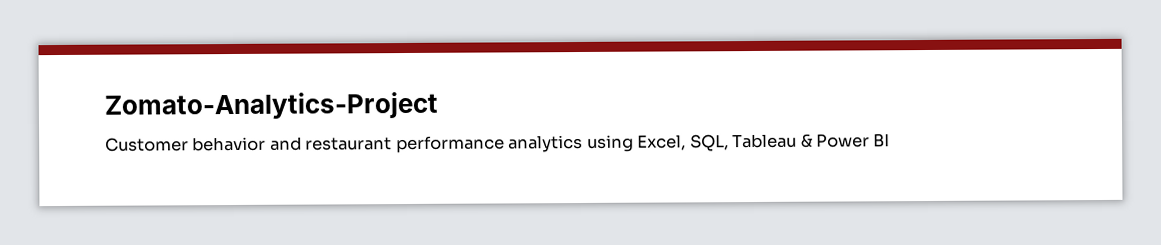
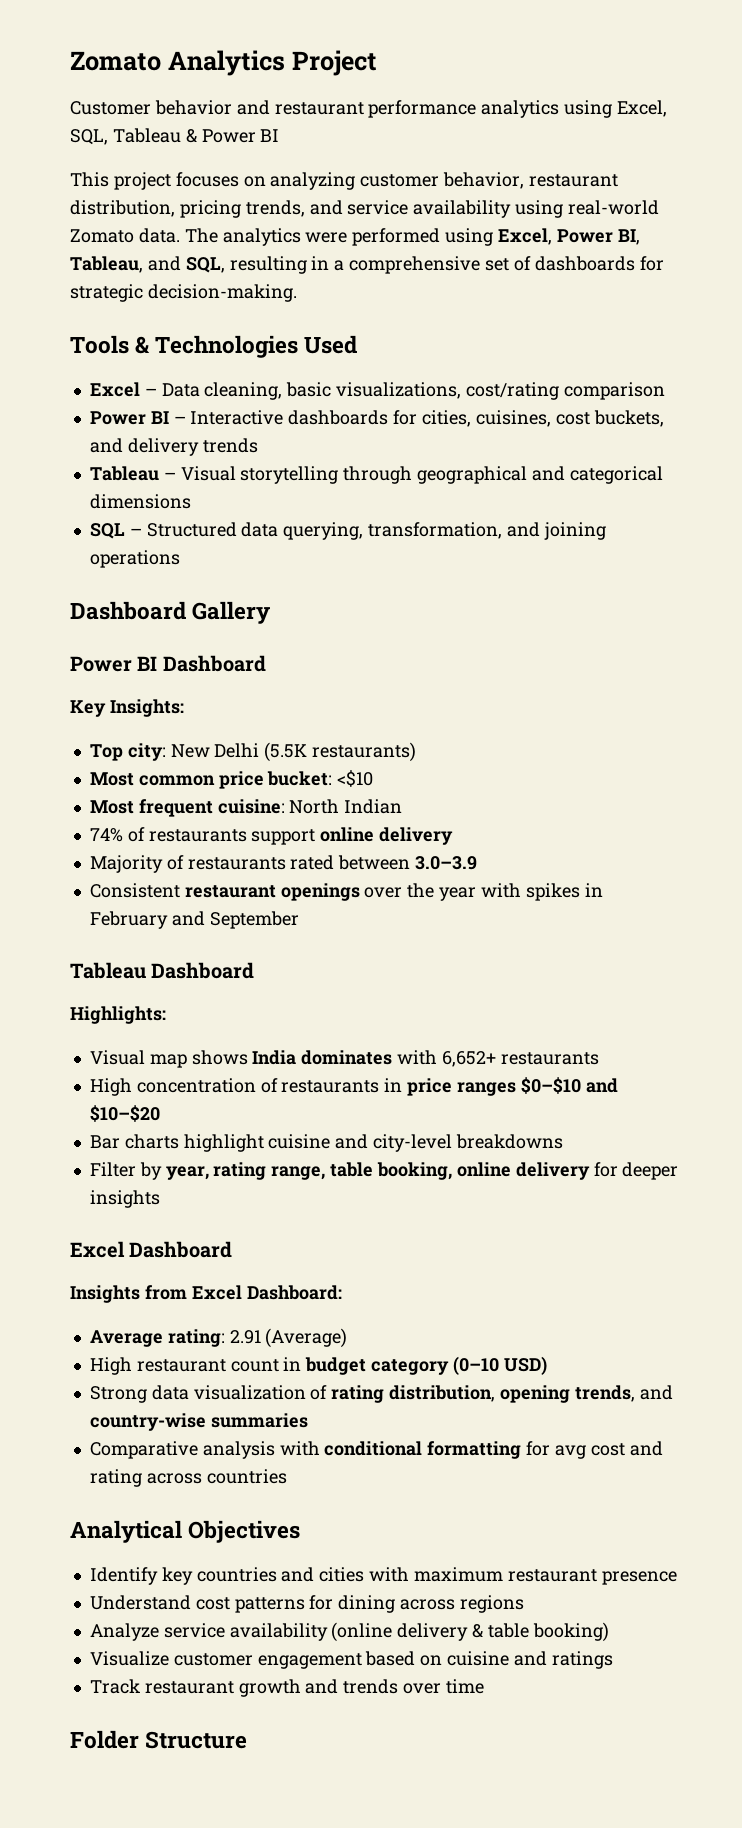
- Zomato-Analytics-Project
+ Zomato Analytics Project
+ This project focuses on analyzing customer behavior, restaurant distribution, pricing trends, and service availability using real-world Zomato data. The analytics were performed using Excel, Power BI, Tableau, and SQL, resulting in a comprehensive set of dashboards for strategic decision-making.
+ Tools & Technologies Used
+ Excel – Data cleaning, basic visualizations, cost/rating comparison
+ Power BI – Interactive dashboards for cities, cuisines, cost buckets, and delivery trends
+ Tableau – Visual storytelling through geographical and categorical dimensions
+ SQL – Structured data querying, transformation, and joining operations
+ Dashboard Gallery
+ Power BI Dashboard
+ Key Insights:
+ Top city: New Delhi (5.5K restaurants)
+ Most common price bucket: <$10
+ Most frequent cuisine: North Indian
+ 74% of restaurants support online delivery
+ Majority of restaurants rated between 3.0–3.9
+ Consistent restaurant openings over the year with spikes in February and September
+ Tableau Dashboard
+ Highlights:
+ Visual map shows India dominates with 6,652+ restaurants
+ High concentration of restaurants in price ranges $0–$10 and $10–$20
+ Bar charts highlight cuisine and city-level breakdowns
+ Filter by year, rating range, table booking, online delivery for deeper insights
+ Excel Dashboard
+ Insights from Excel Dashboard:
+ Average rating: 2.91 (Average)
+ High restaurant count in budget category (0–10 USD)
+ Strong data visualization of rating distribution, opening trends, and country-wise summaries
+ Comparative analysis with conditional formatting for avg cost and rating across countries
+ Analytical Objectives
+ Identify key countries and cities with maximum restaurant presence
+ Understand cost patterns for dining across regions
+ Analyze service availability (online delivery & table booking)
+ Visualize customer engagement based on cuisine and ratings
+ Track restaurant growth and trends over time
+ Folder Structure

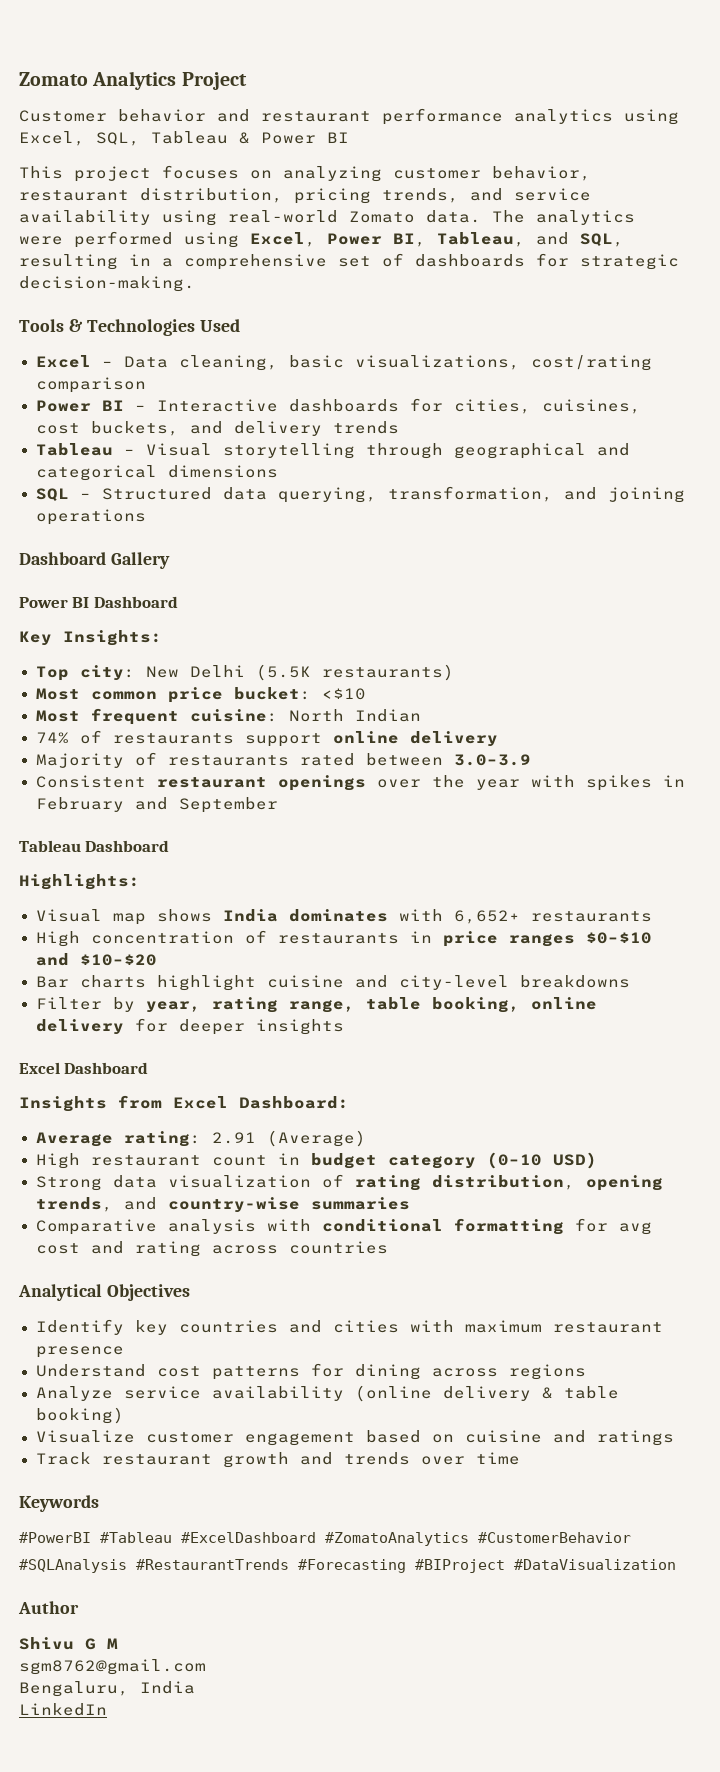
- Folder Structure
+ Keywords
+ #PowerBI #Tableau #ExcelDashboard #ZomatoAnalytics #CustomerBehavior
+ #SQLAnalysis #RestaurantTrends #Forecasting #BIProject #DataVisualization
+ Author
+ Shivu G M
+ sgm8762@gmail.com
+ Bengaluru, India
+ LinkedIn

